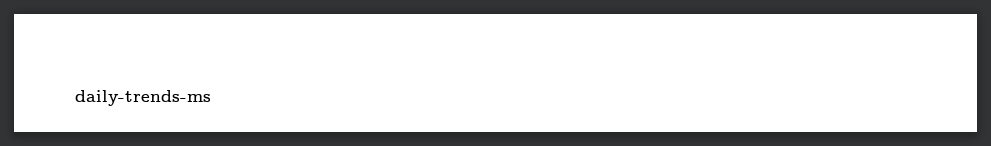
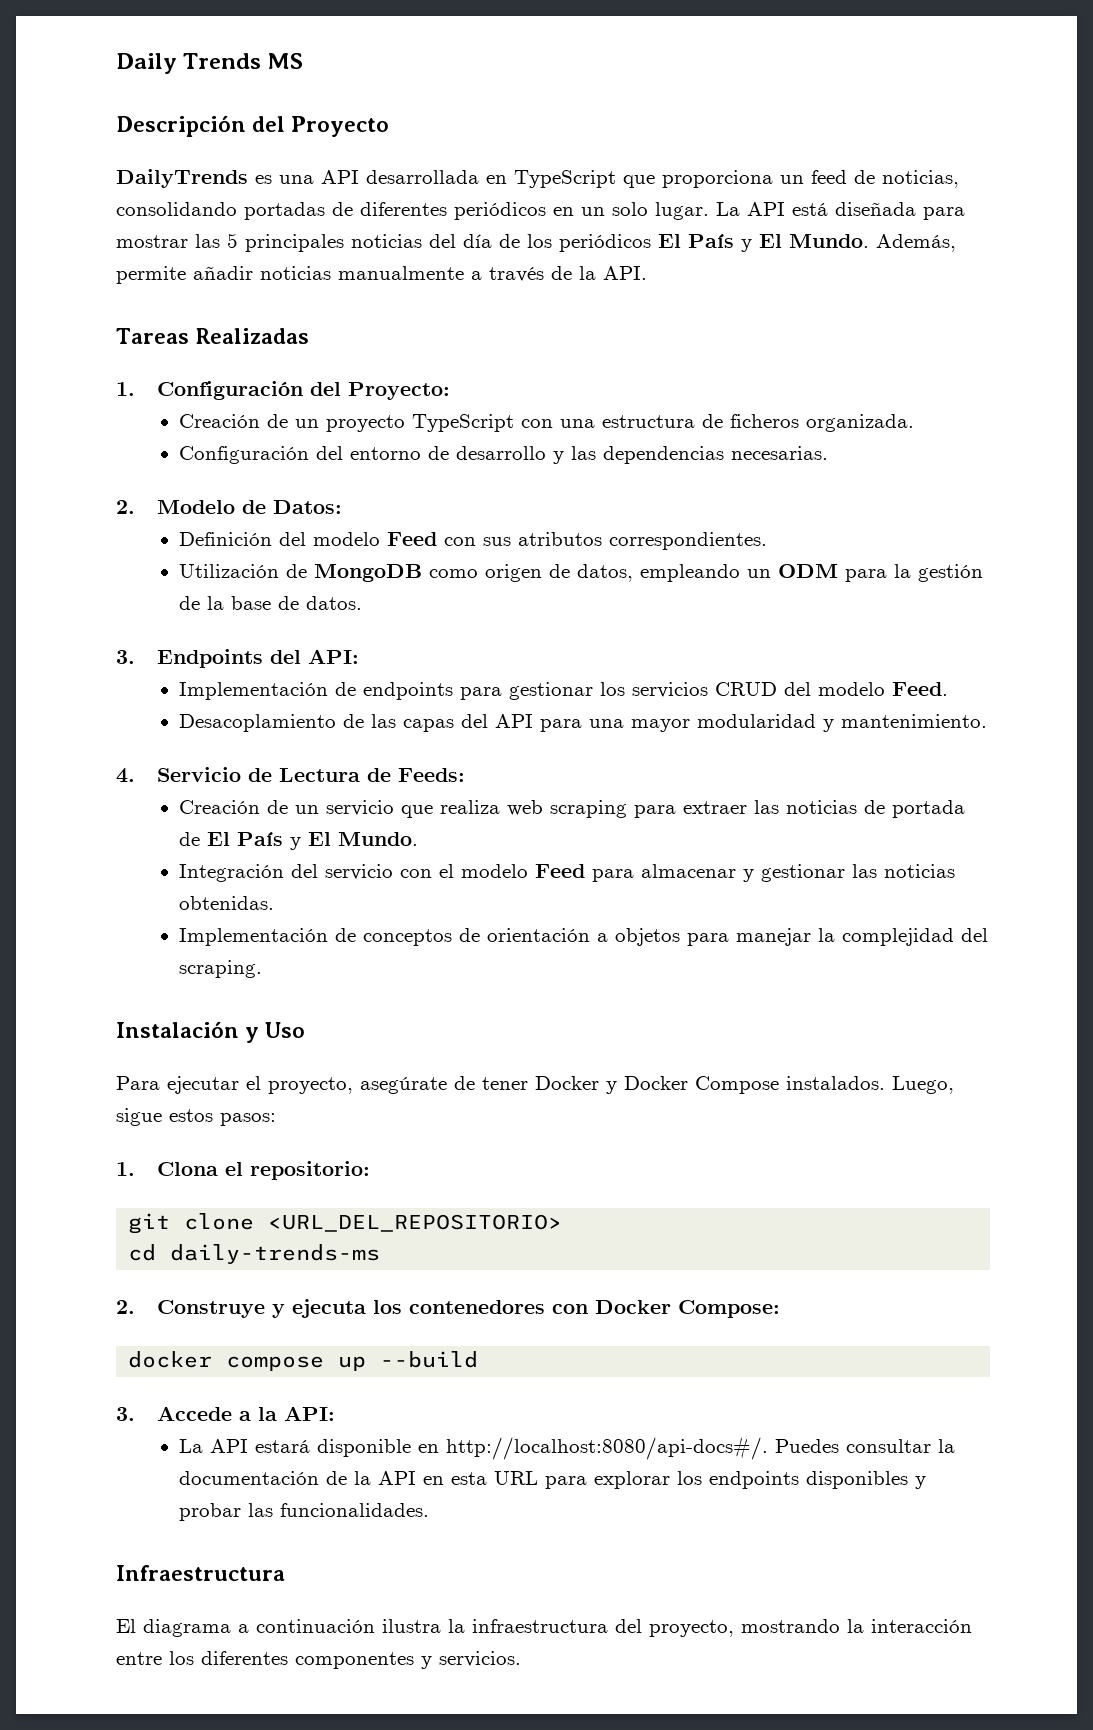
- daily-trends-ms
+ Daily Trends MS
+ Descripción del Proyecto
+ DailyTrends es una API desarrollada en TypeScript que proporciona un feed de noticias, consolidando portadas de diferentes periódicos en un solo lugar. La API está diseñada para mostrar las 5 principales noticias del día de los periódicos El País y El Mundo. Además, permite añadir noticias manualmente a través de la API.
+ Tareas Realizadas
+ 1. Configuración del Proyecto:
+ Creación de un proyecto TypeScript con una estructura de ficheros organizada.
+ Configuración del entorno de desarrollo y las dependencias necesarias.
+ 2. Modelo de Datos:
+ Definición del modelo Feed con sus atributos correspondientes.
+ Utilización de MongoDB como origen de datos, empleando un ODM para la gestión de la base de datos.
+ 3. Endpoints del API:
+ Implementación de endpoints para gestionar los servicios CRUD del modelo Feed.
+ Desacoplamiento de las capas del API para una mayor modularidad y mantenimiento.
+ 4. Servicio de Lectura de Feeds:
+ Creación de un servicio que realiza web scraping para extraer las noticias de portada de El País y El Mundo.
+ Integración del servicio con el modelo Feed para almacenar y gestionar las noticias obtenidas.
+ Implementación de conceptos de orientación a objetos para manejar la complejidad del scraping.
+ Instalación y Uso
+ Para ejecutar el proyecto, asegúrate de tener Docker y Docker Compose instalados. Luego, sigue estos pasos:
+ 1. Clona el repositorio:
+ git clone <URL_DEL_REPOSITORIO>
+ cd daily-trends-ms
+ 2. Construye y ejecuta los contenedores con Docker Compose:
+ docker compose up --build
+ 3. Accede a la API:
+ La API estará disponible en http://localhost:8080/api-docs#/. Puedes consultar la documentación de la API en esta URL para explorar los endpoints disponibles y probar las funcionalidades.
+ Infraestructura
+ El diagrama a continuación ilustra la infraestructura del proyecto, mostrando la interacción entre los diferentes componentes y servicios.

